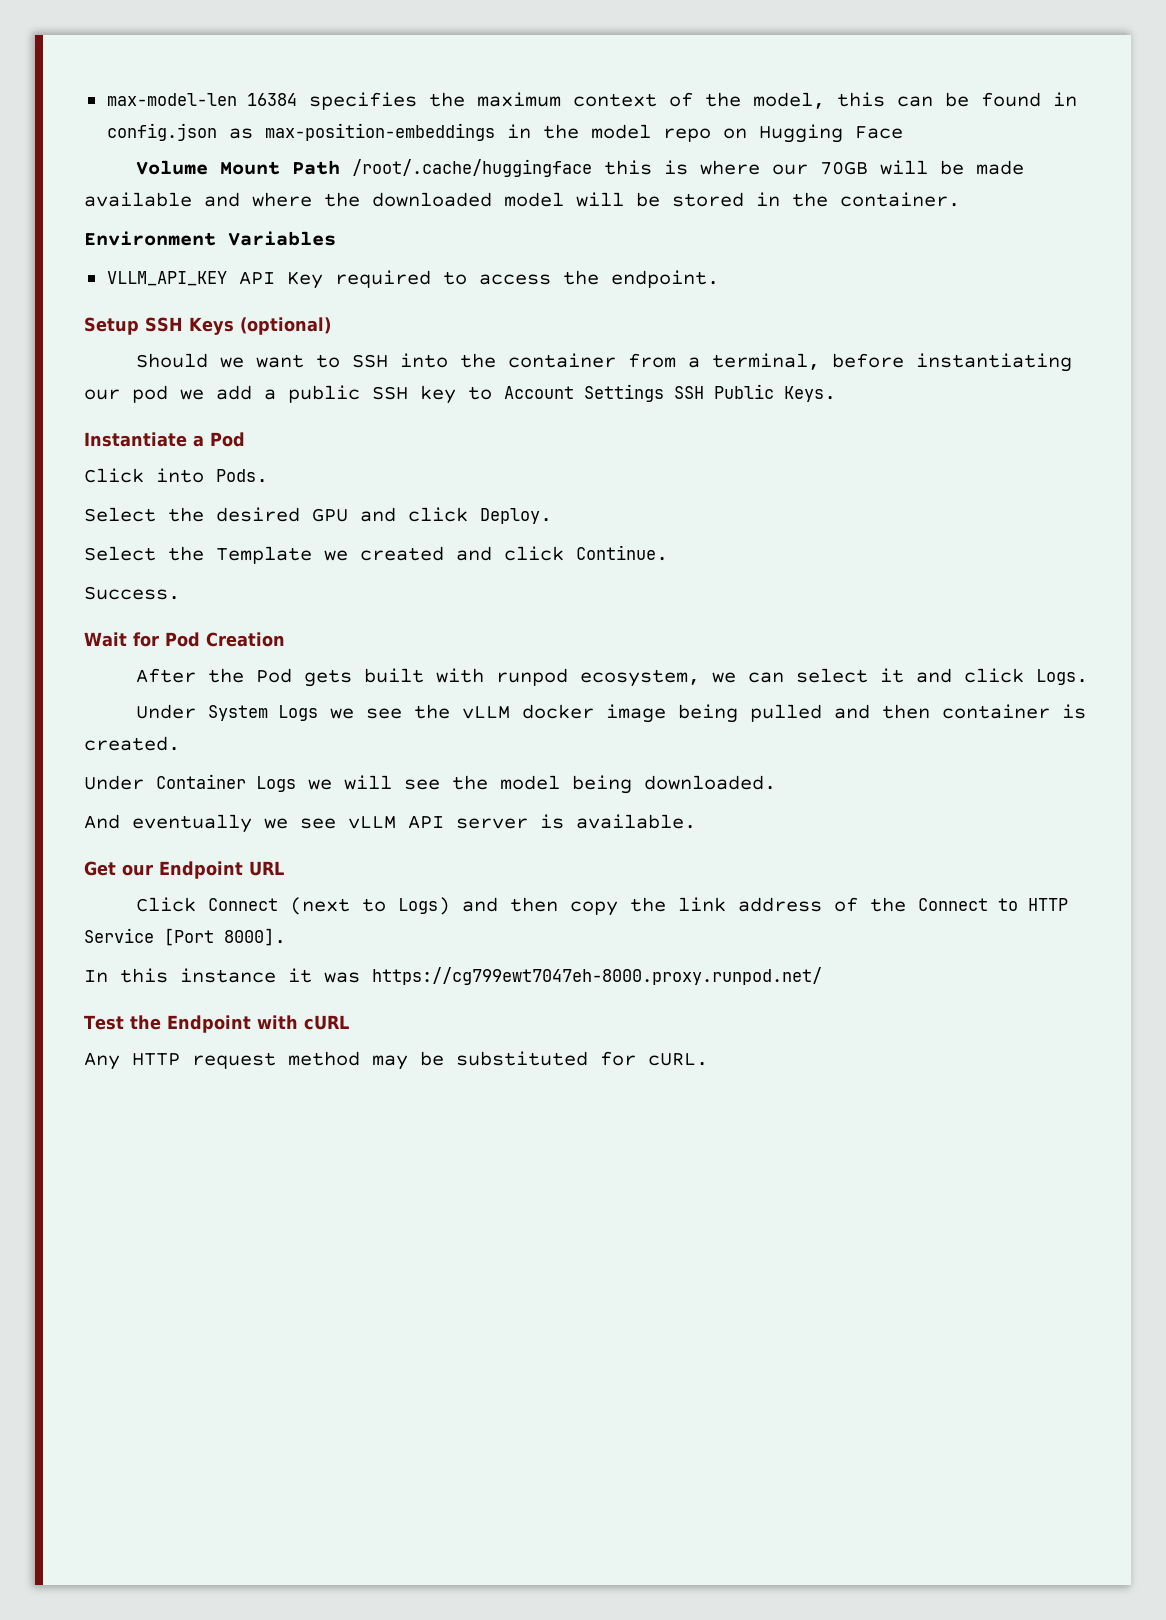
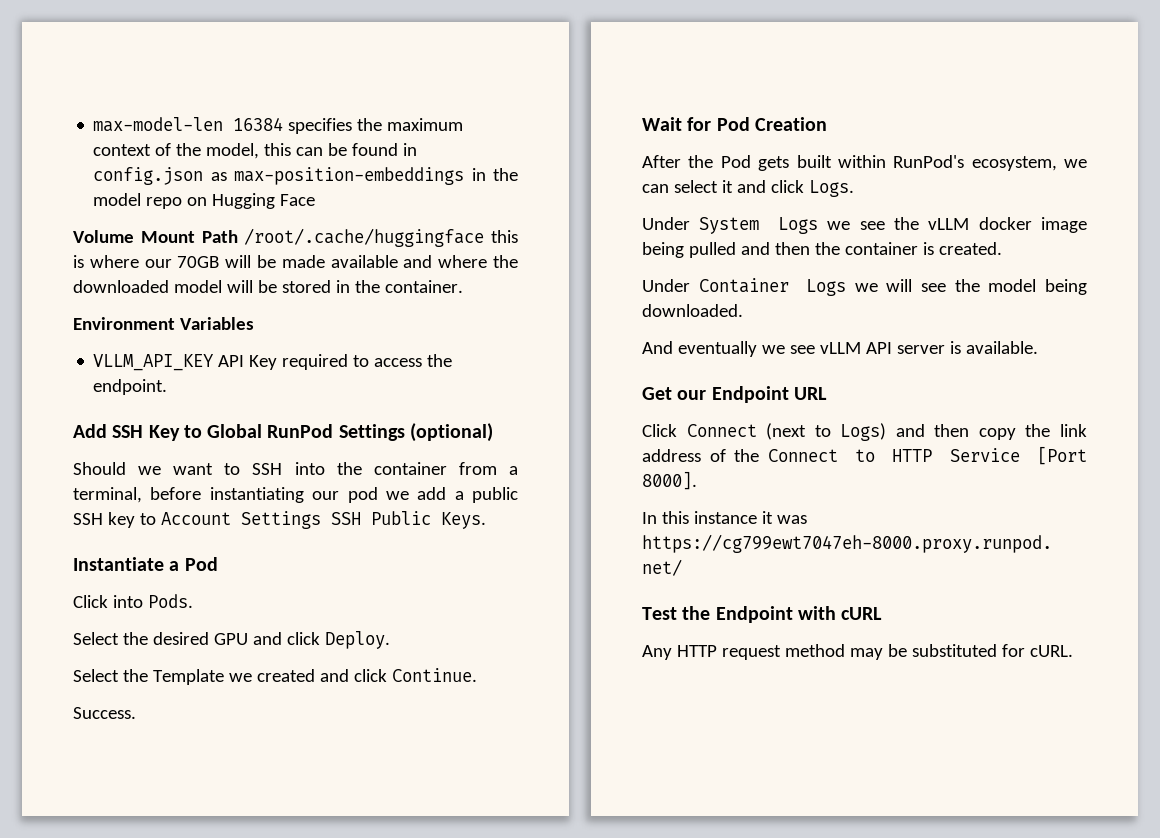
- Setup SSH Keys (optional)
+ Add SSH Key to Global RunPod Settings (optional)
- After the Pod gets built with runpod ecosystem, we can select it and click Logs.
+ After the Pod gets built within RunPod's ecosystem, we can select it and click Logs.
- Under System Logs we see the vLLM docker image being pulled and then container is created.
+ Under System Logs we see the vLLM docker image being pulled and then the container is created.

